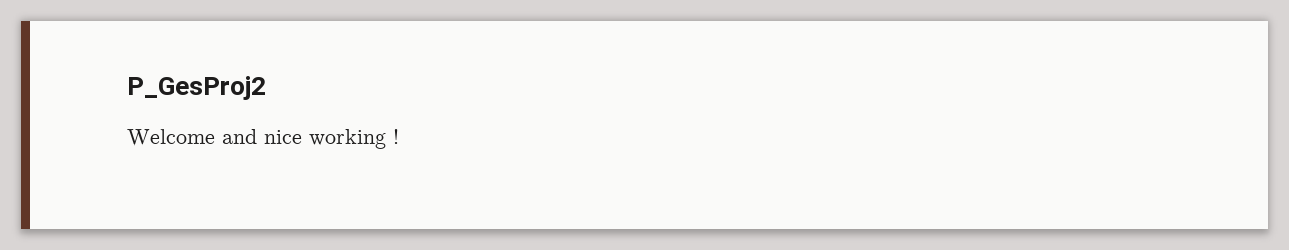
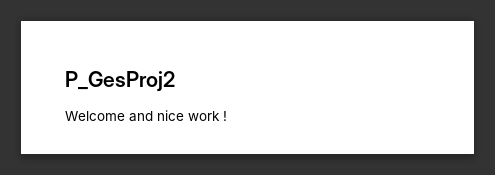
- Welcome and nice working !
+ Welcome and nice work !

